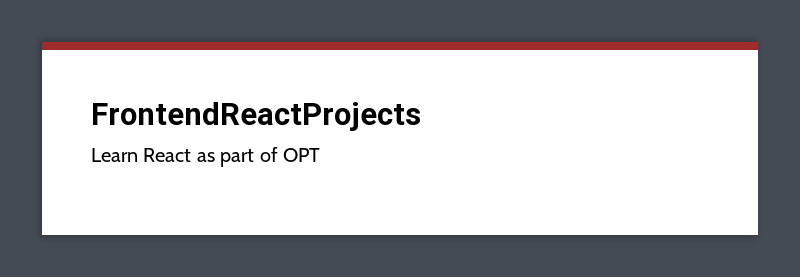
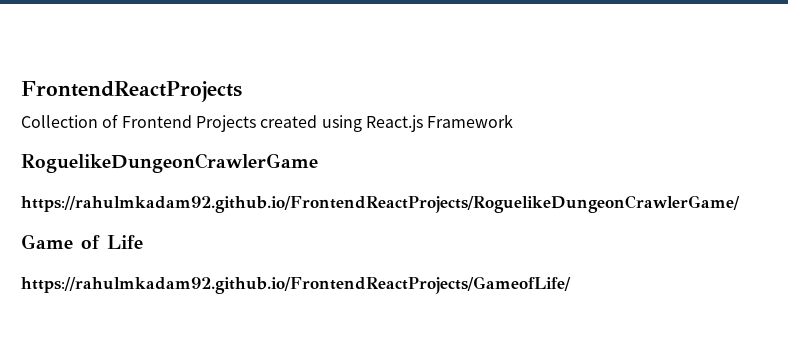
- Learn React as part of OPT
+ Collection of Frontend Projects created using React.js Framework
+ RoguelikeDungeonCrawlerGame
+ https://rahulmkadam92.github.io/FrontendReactProjects/RoguelikeDungeonCrawlerGame/
+ Game of Life
+ https://rahulmkadam92.github.io/FrontendReactProjects/GameofLife/

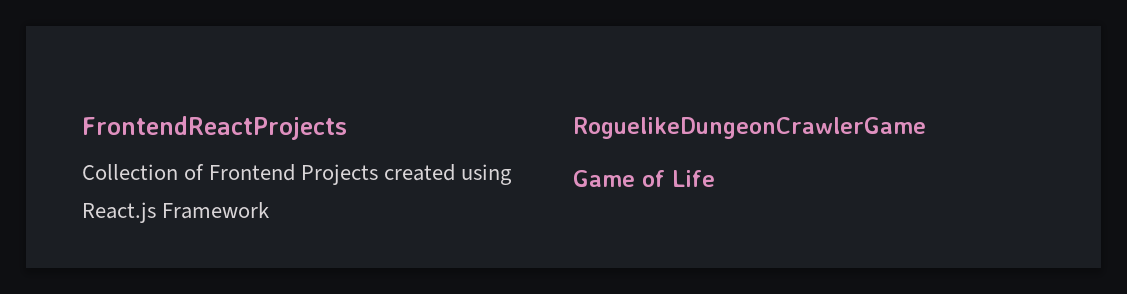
- https://rahulmkadam92.github.io/FrontendReactProjects/RoguelikeDungeonCrawlerGame/
- https://rahulmkadam92.github.io/FrontendReactProjects/GameofLife/

